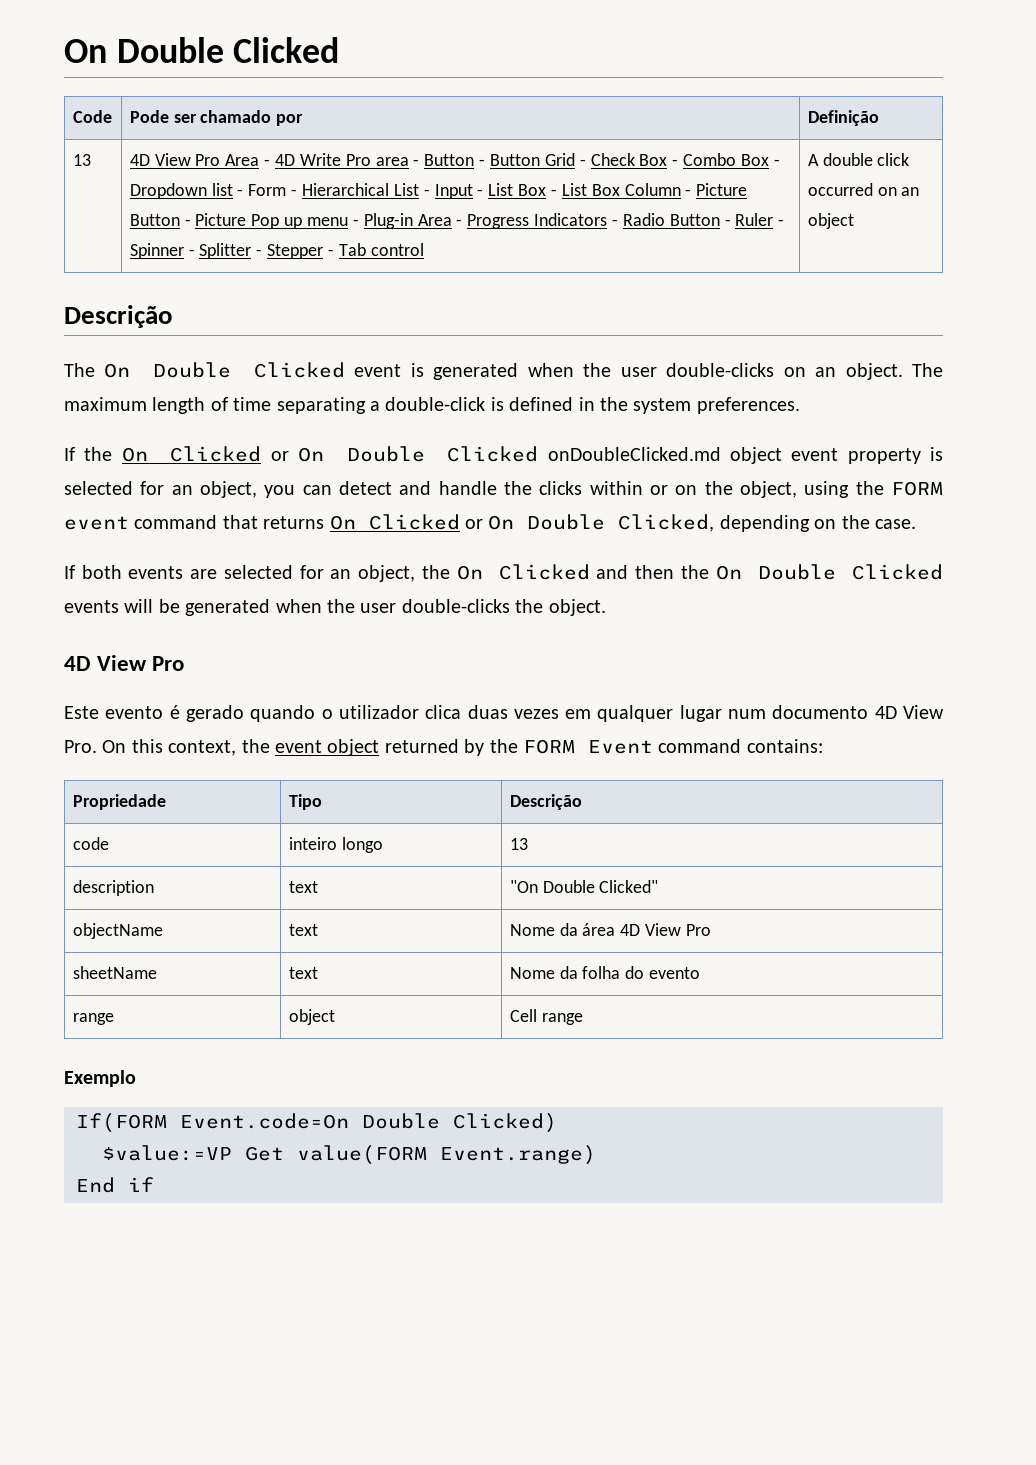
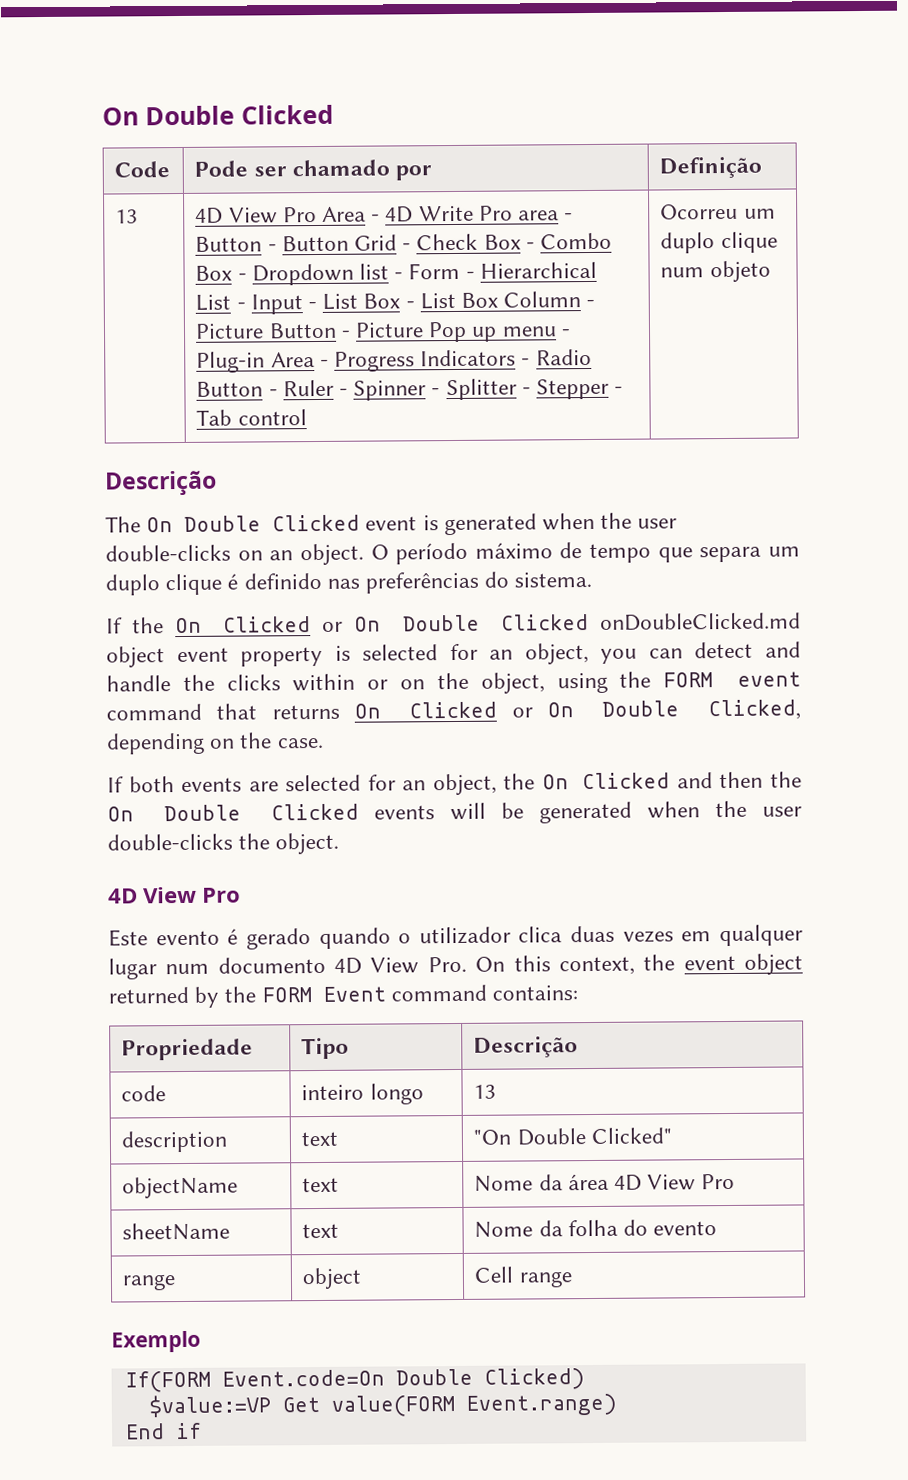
- A double click occurred on an object
+ Ocorreu um duplo clique num objeto
- The maximum length of time separating a double-click is defined in the system preferences.
+ O período máximo de tempo que separa um duplo clique é definido nas preferências do sistema.

